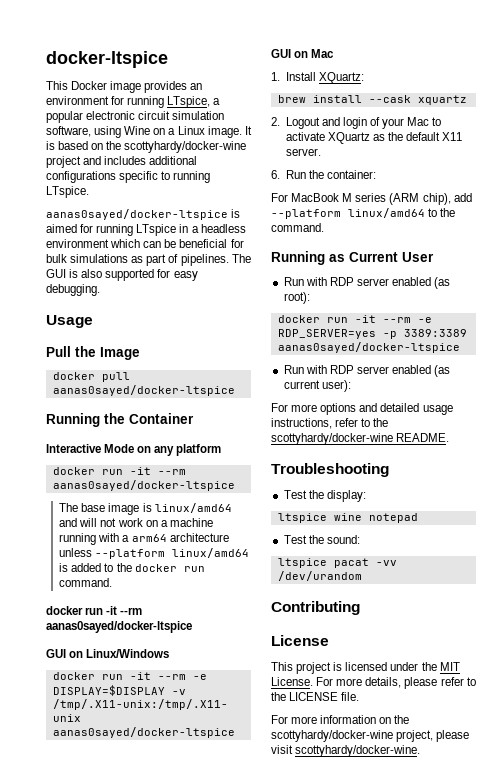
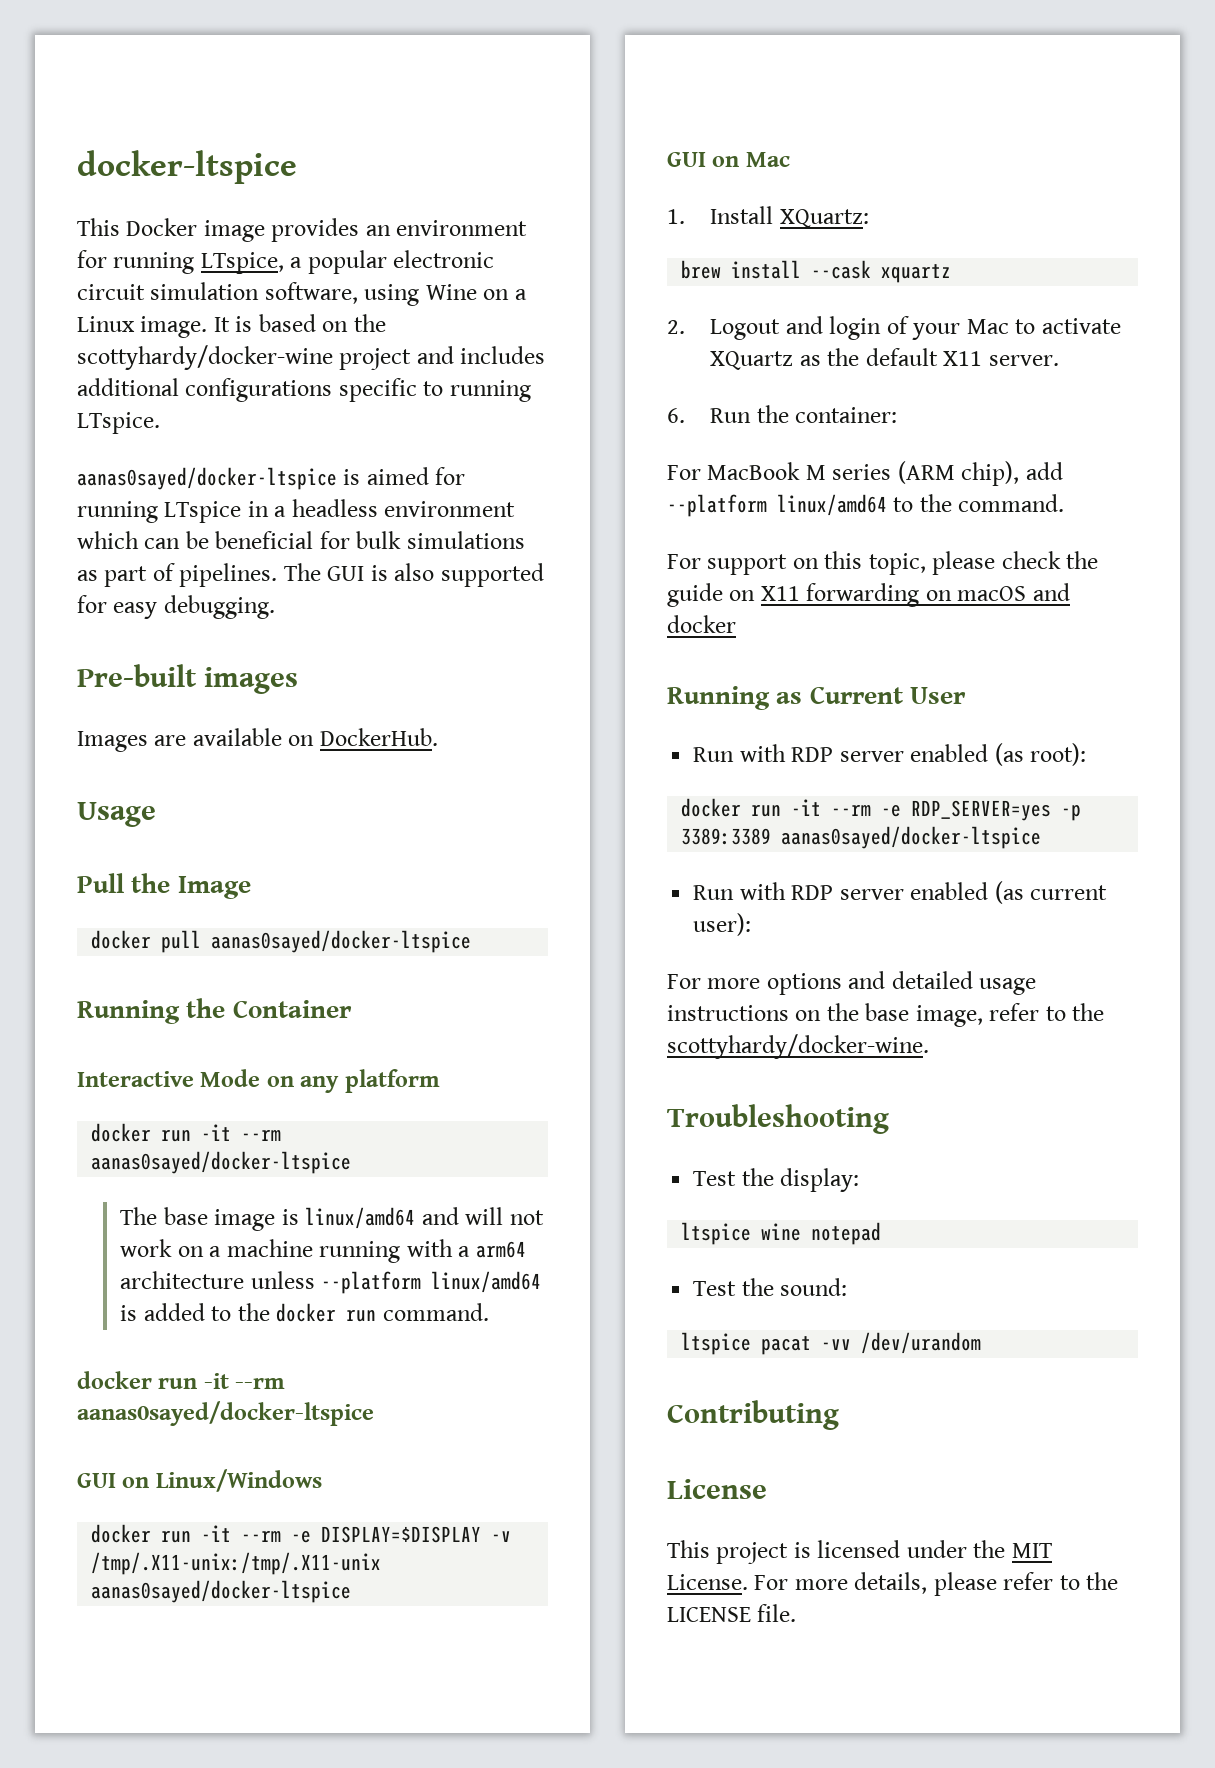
+ Pre-built images
+ Images are available on DockerHub.
+ For support on this topic, please check the guide on X11 forwarding on macOS and docker
- For more options and detailed usage instructions, refer to the scottyhardy/docker-wine README.
+ For more options and detailed usage instructions on the base image, refer to the scottyhardy/docker-wine.
- For more information on the scottyhardy/docker-wine project, please visit scottyhardy/docker-wine.

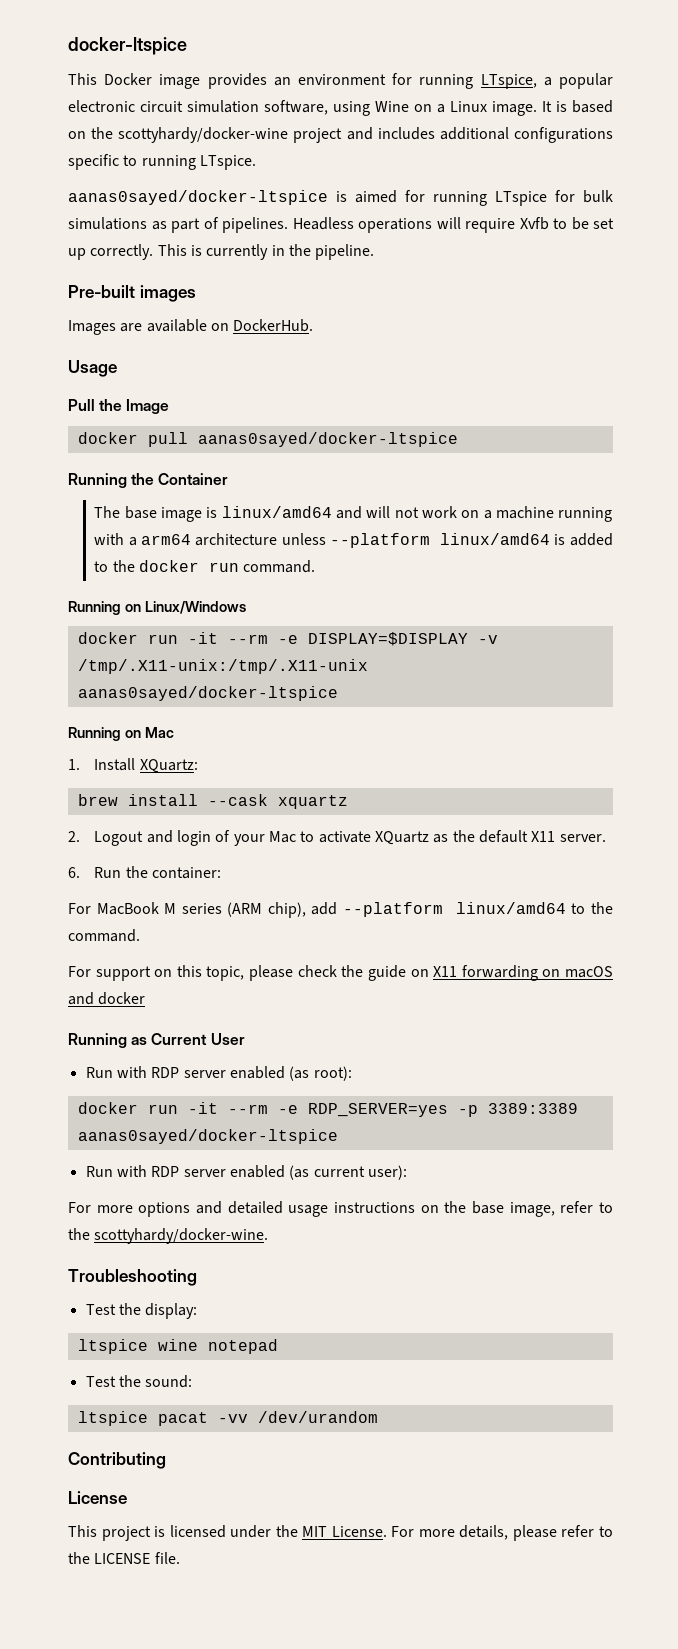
- aanas0sayed/docker-ltspice is aimed for running LTspice in a headless environment which can be beneficial for bulk simulations as part of pipelines.
+ aanas0sayed/docker-ltspice is aimed for running LTspice for bulk simulations as part of pipelines.
- The GUI is also supported for easy debugging.
+ Headless operations will require Xvfb to be set up correctly. This is currently in the pipeline.
- Interactive Mode on any platform
- docker run -it --rm aanas0sayed/docker-ltspice
  The base image is linux/amd64 and will not work on a machine running with a arm64 architecture unless --platform linux/amd64 is added to the docker run command.
- docker run -it --rm aanas0sayed/docker-ltspice
- GUI on Linux/Windows
+ Running on Linux/Windows
- GUI on Mac
+ Running on Mac

